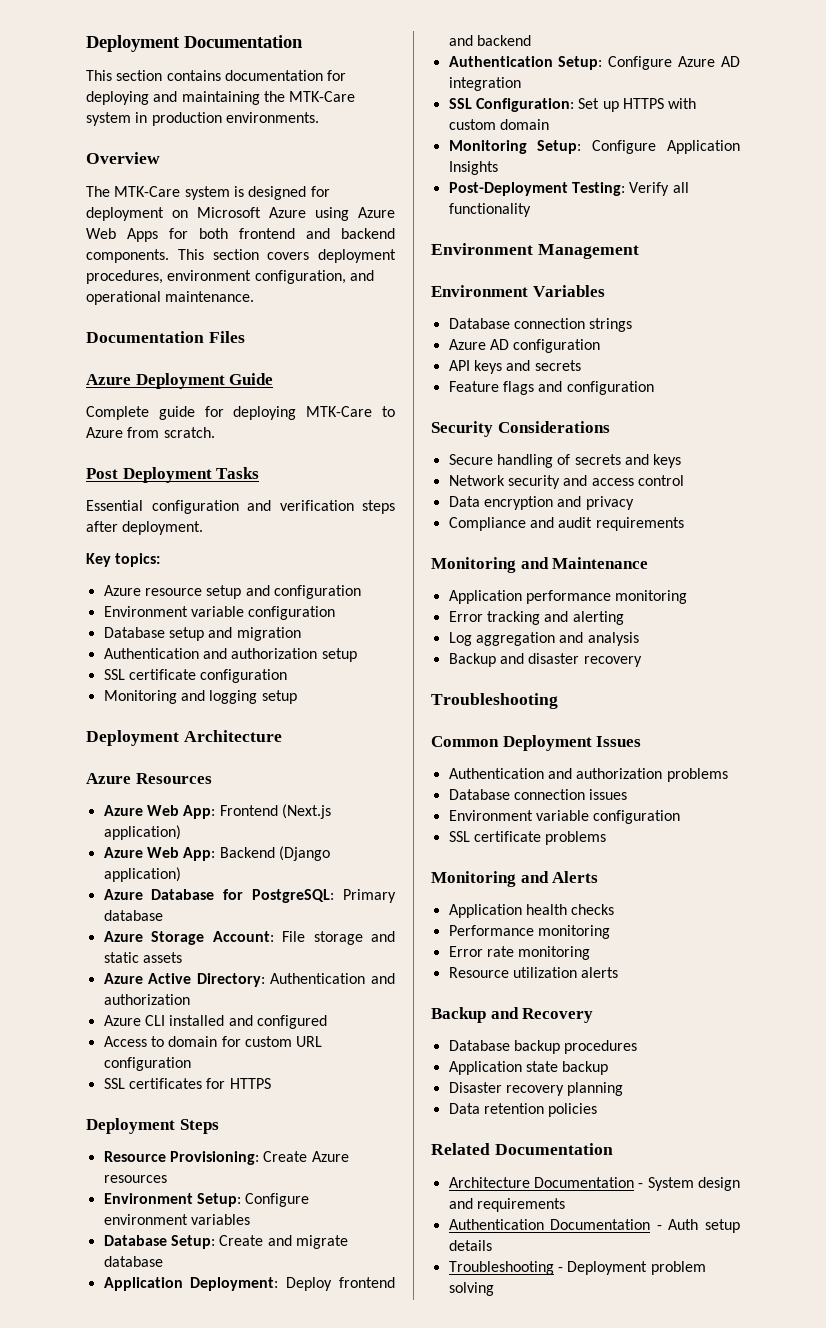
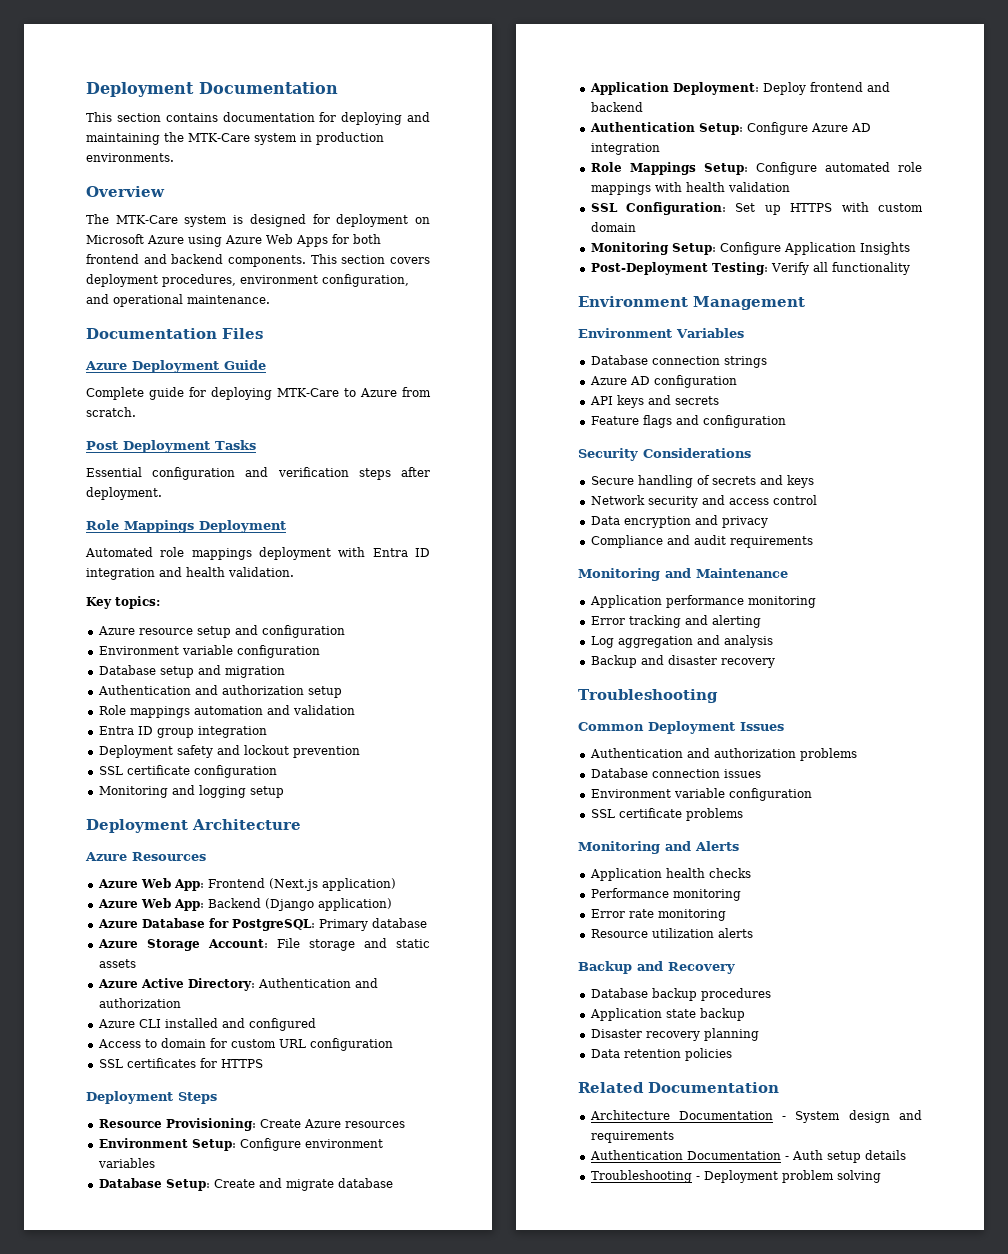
+ Role Mappings Deployment
+ Automated role mappings deployment with Entra ID integration and health validation.
+ Role mappings automation and validation
+ Entra ID group integration
+ Deployment safety and lockout prevention
+ Role Mappings Setup: Configure automated role mappings with health validation

